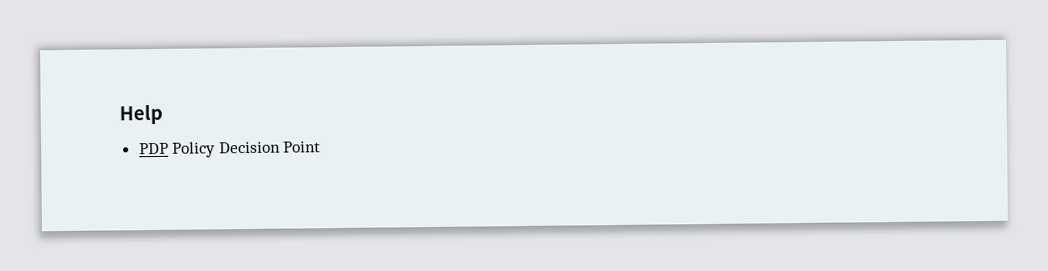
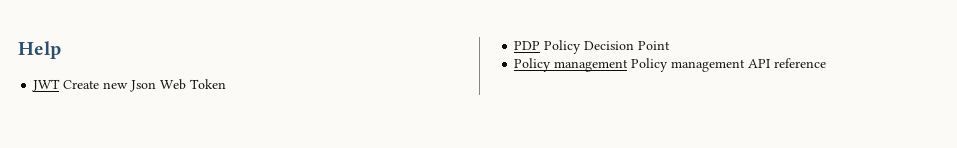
+ JWT Create new Json Web Token
  PDP Policy Decision Point
+ Policy management Policy management API reference

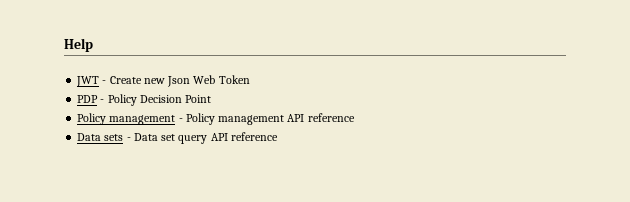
- JWT Create new Json Web Token
+ JWT - Create new Json Web Token
- PDP Policy Decision Point
+ PDP - Policy Decision Point
- Policy management Policy management API reference
+ Policy management - Policy management API reference
+ Data sets - Data set query API reference

